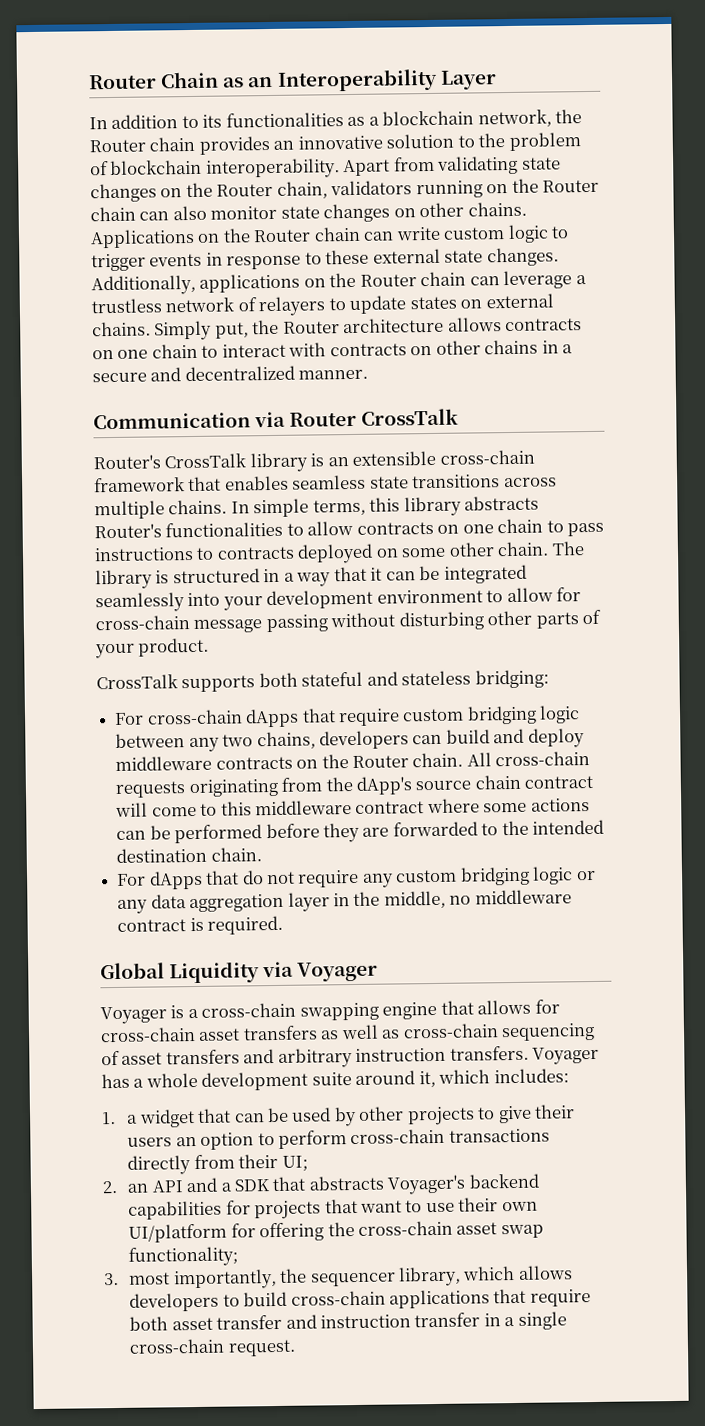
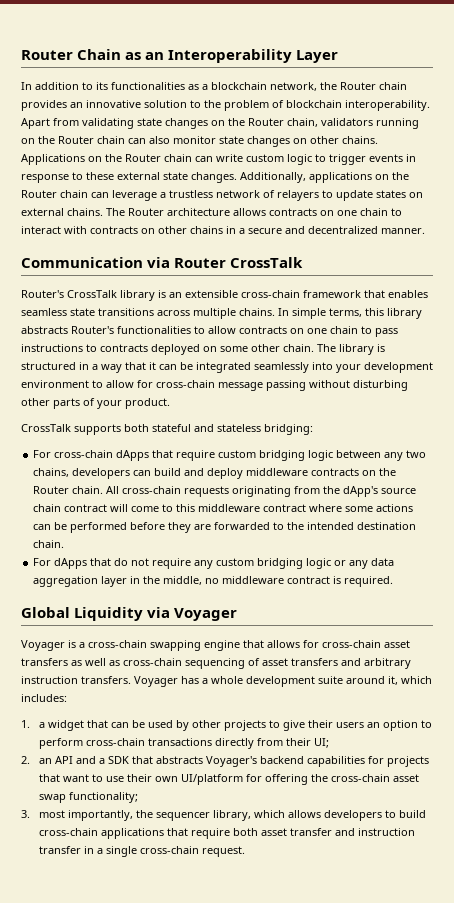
- Simply put, the Router architecture allows contracts on one chain to interact with contracts on other chains in a secure and decentralized manner.
+ The Router architecture allows contracts on one chain to interact with contracts on other chains in a secure and decentralized manner.

